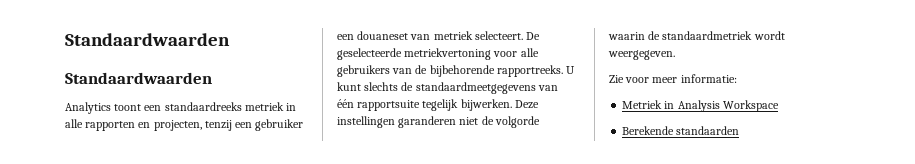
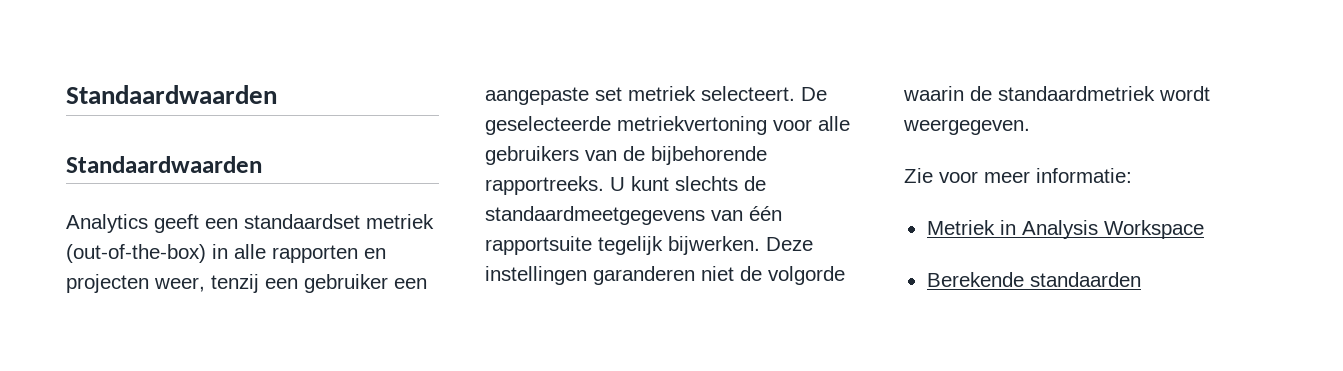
- Analytics toont een standaardreeks metriek in alle rapporten en projecten, tenzij een gebruiker een douaneset van metriek selecteert.
+ Analytics geeft een standaardset metriek (out-of-the-box) in alle rapporten en projecten weer, tenzij een gebruiker een aangepaste set metriek selecteert.

